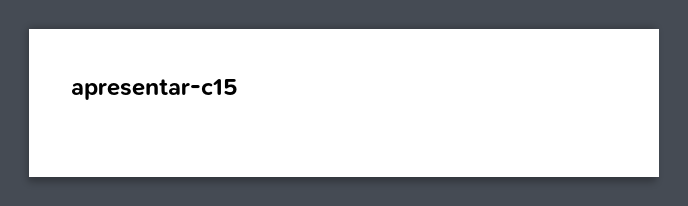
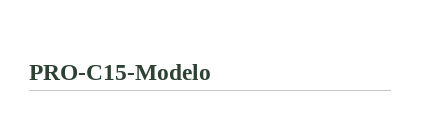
- apresentar-c15
+ PRO-C15-Modelo

